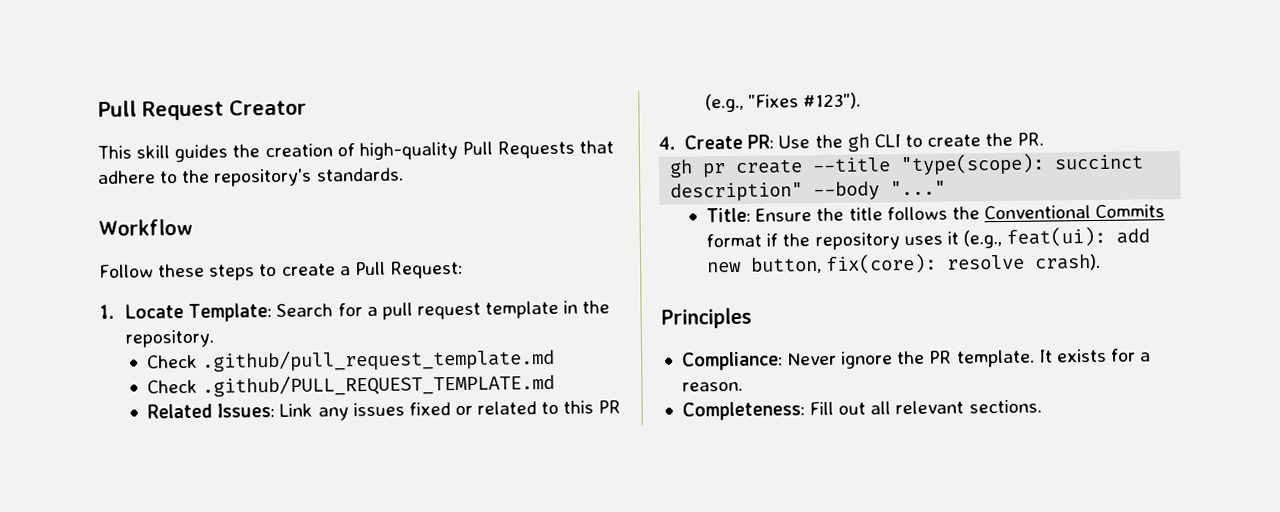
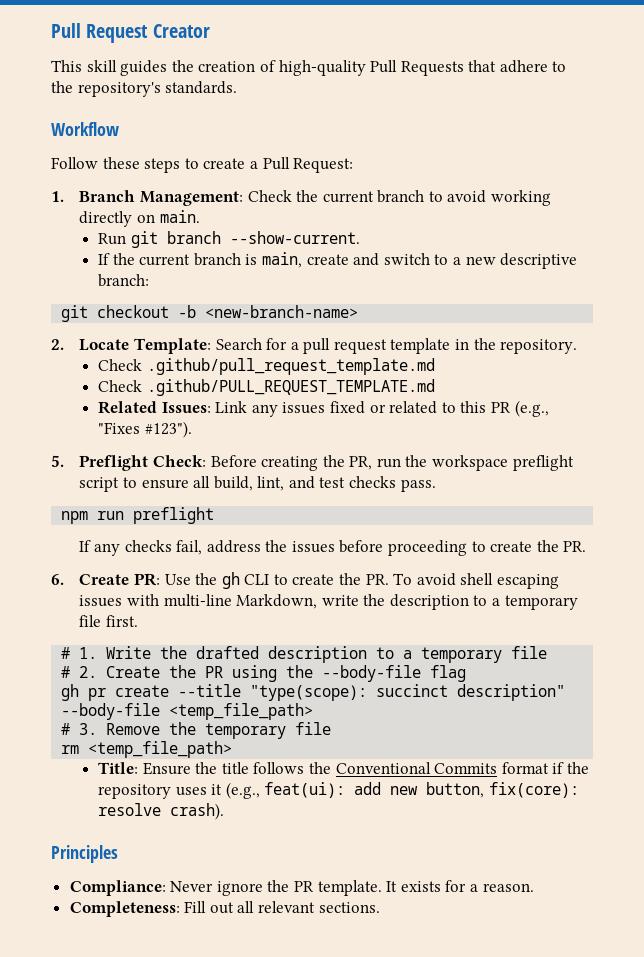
- 1. Locate Template: Search for a pull request template in the repository.
+ 1. Branch Management: Check the current branch to avoid working directly on main.
+ Run git branch --show-current.
+ If the current branch is main, create and switch to a new descriptive branch:
+ git checkout -b <new-branch-name>
+ 2. Locate Template: Search for a pull request template in the repository.
- 4. Create PR: Use the gh CLI to create the PR.
+ 5. Preflight Check: Before creating the PR, run the workspace preflight script to ensure all build, lint, and test checks pass.
+ npm run preflight
+ If any checks fail, address the issues before proceeding to create the PR.
+ 6. Create PR: Use the gh CLI to create the PR. To avoid shell escaping issues with multi-line Markdown, write the description to a temporary file first.
+ # 1. Write the drafted description to a temporary file
+ # 2. Create the PR using the --body-file flag
- gh pr create --title "type(scope): succinct description" --body "..."
+ gh pr create --title "type(scope): succinct description" --body-file <temp_file_path>
+ # 3. Remove the temporary file
+ rm <temp_file_path>

